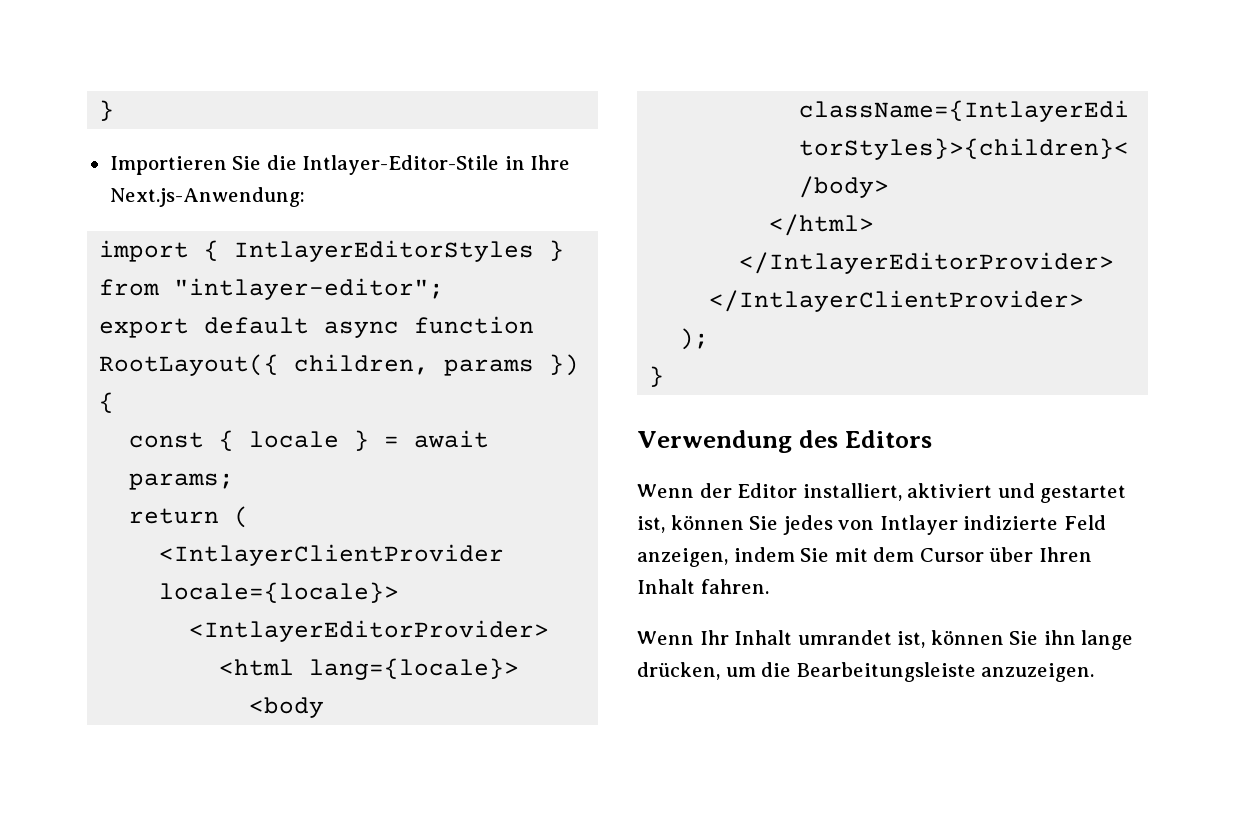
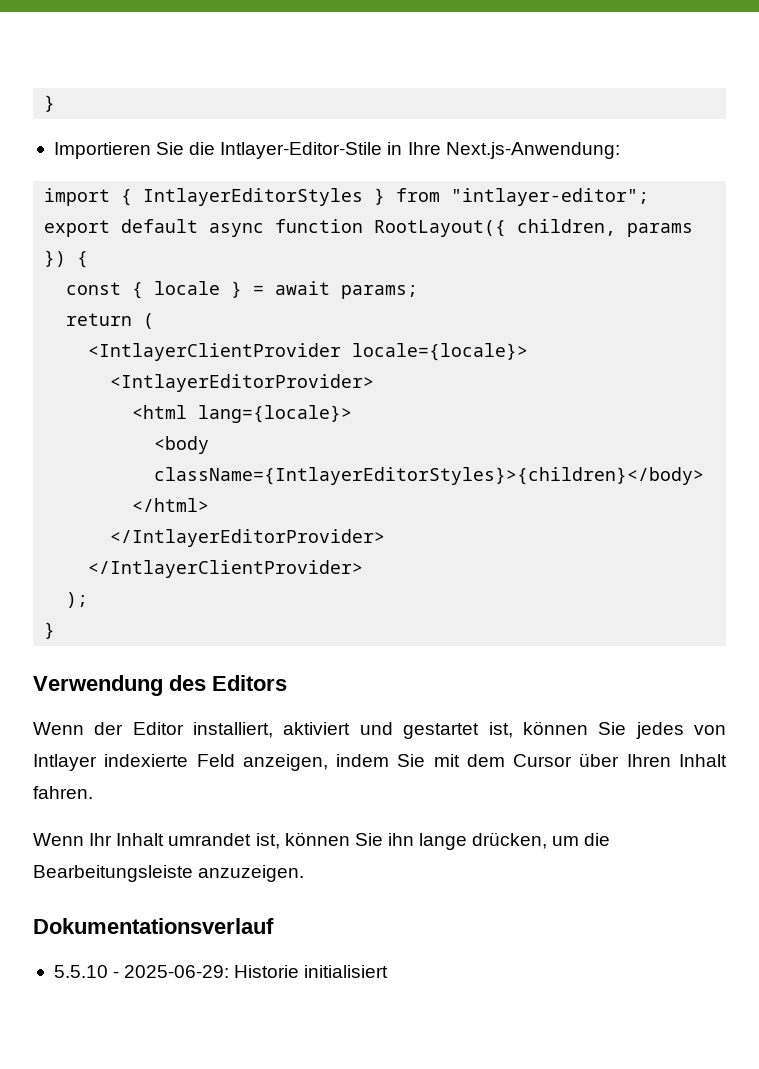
- Wenn der Editor installiert, aktiviert und gestartet ist, können Sie jedes von Intlayer indizierte Feld anzeigen, indem Sie mit dem Cursor über Ihren Inhalt fahren.
+ Wenn der Editor installiert, aktiviert und gestartet ist, können Sie jedes von Intlayer indexierte Feld anzeigen, indem Sie mit dem Cursor über Ihren Inhalt fahren.
+ Dokumentationsverlauf
+ 5.5.10 - 2025-06-29: Historie initialisiert

